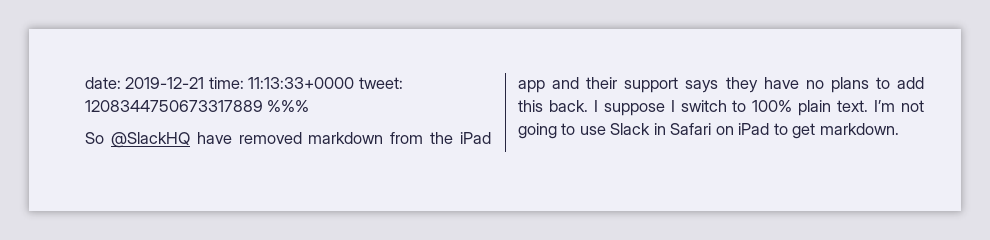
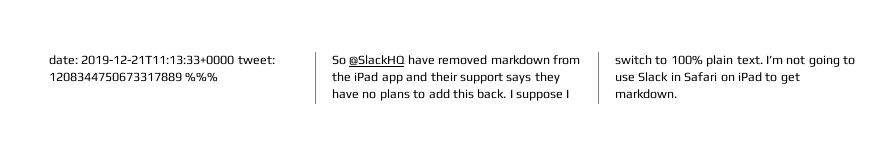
- date: 2019-12-21 time: 11:13:33+0000 tweet: 1208344750673317889 %%%
+ date: 2019-12-21T11:13:33+0000 tweet: 1208344750673317889 %%%

